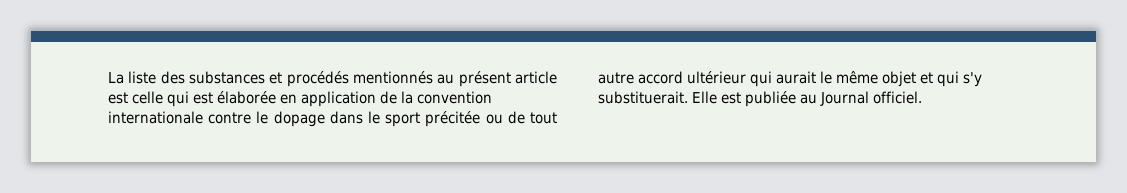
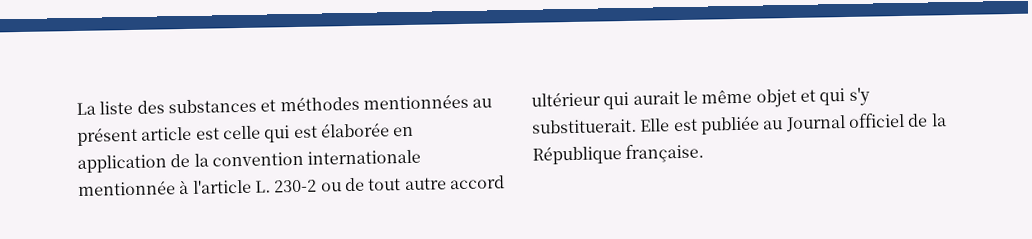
- La liste des substances et procédés mentionnés au présent article est celle qui est élaborée en application de la convention internationale contre le dopage dans le sport précitée ou de tout autre accord ultérieur qui aurait le même objet et qui s'y substituerait.
+ La liste des substances et méthodes mentionnées au présent article est celle qui est élaborée en application de la convention internationale mentionnée à l'article L. 230-2 ou de tout autre accord ultérieur qui aurait le même objet et qui s'y substituerait.
- Elle est publiée au Journal officiel.
+ Elle est publiée au Journal officiel de la République française.

